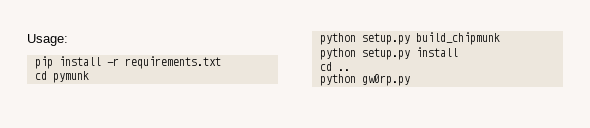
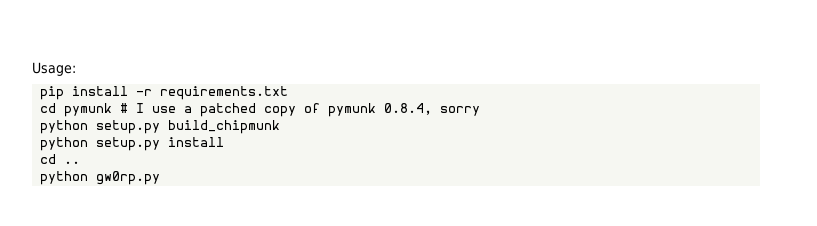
- cd pymunk
+ cd pymunk # I use a patched copy of pymunk 0.8.4, sorry

